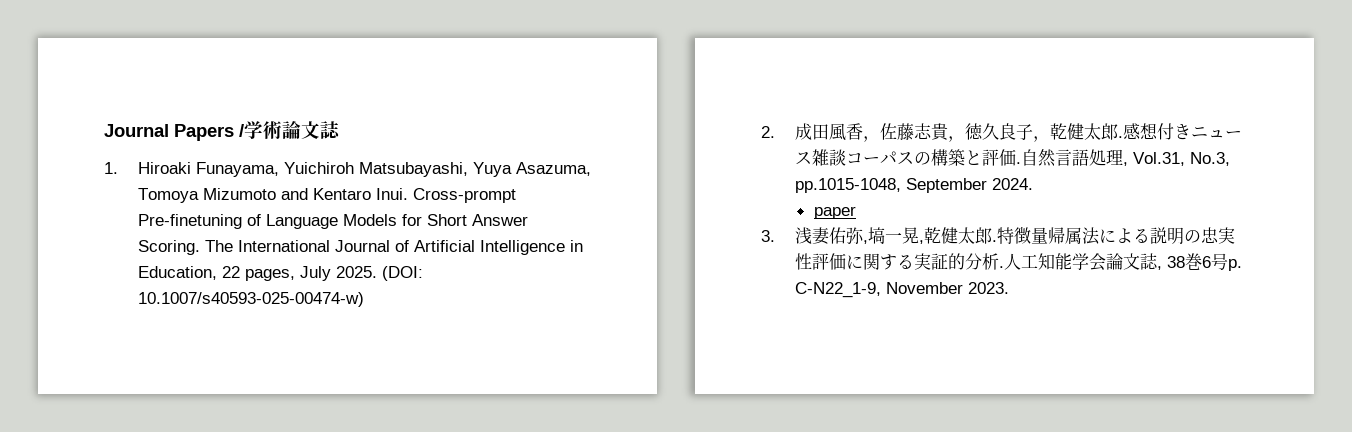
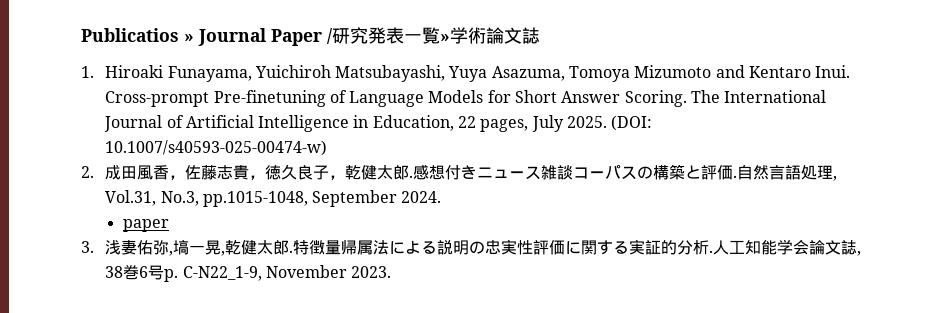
- Journal Papers /学術論文誌
+ Publicatios » Journal Paper /研究発表一覧»学術論文誌

